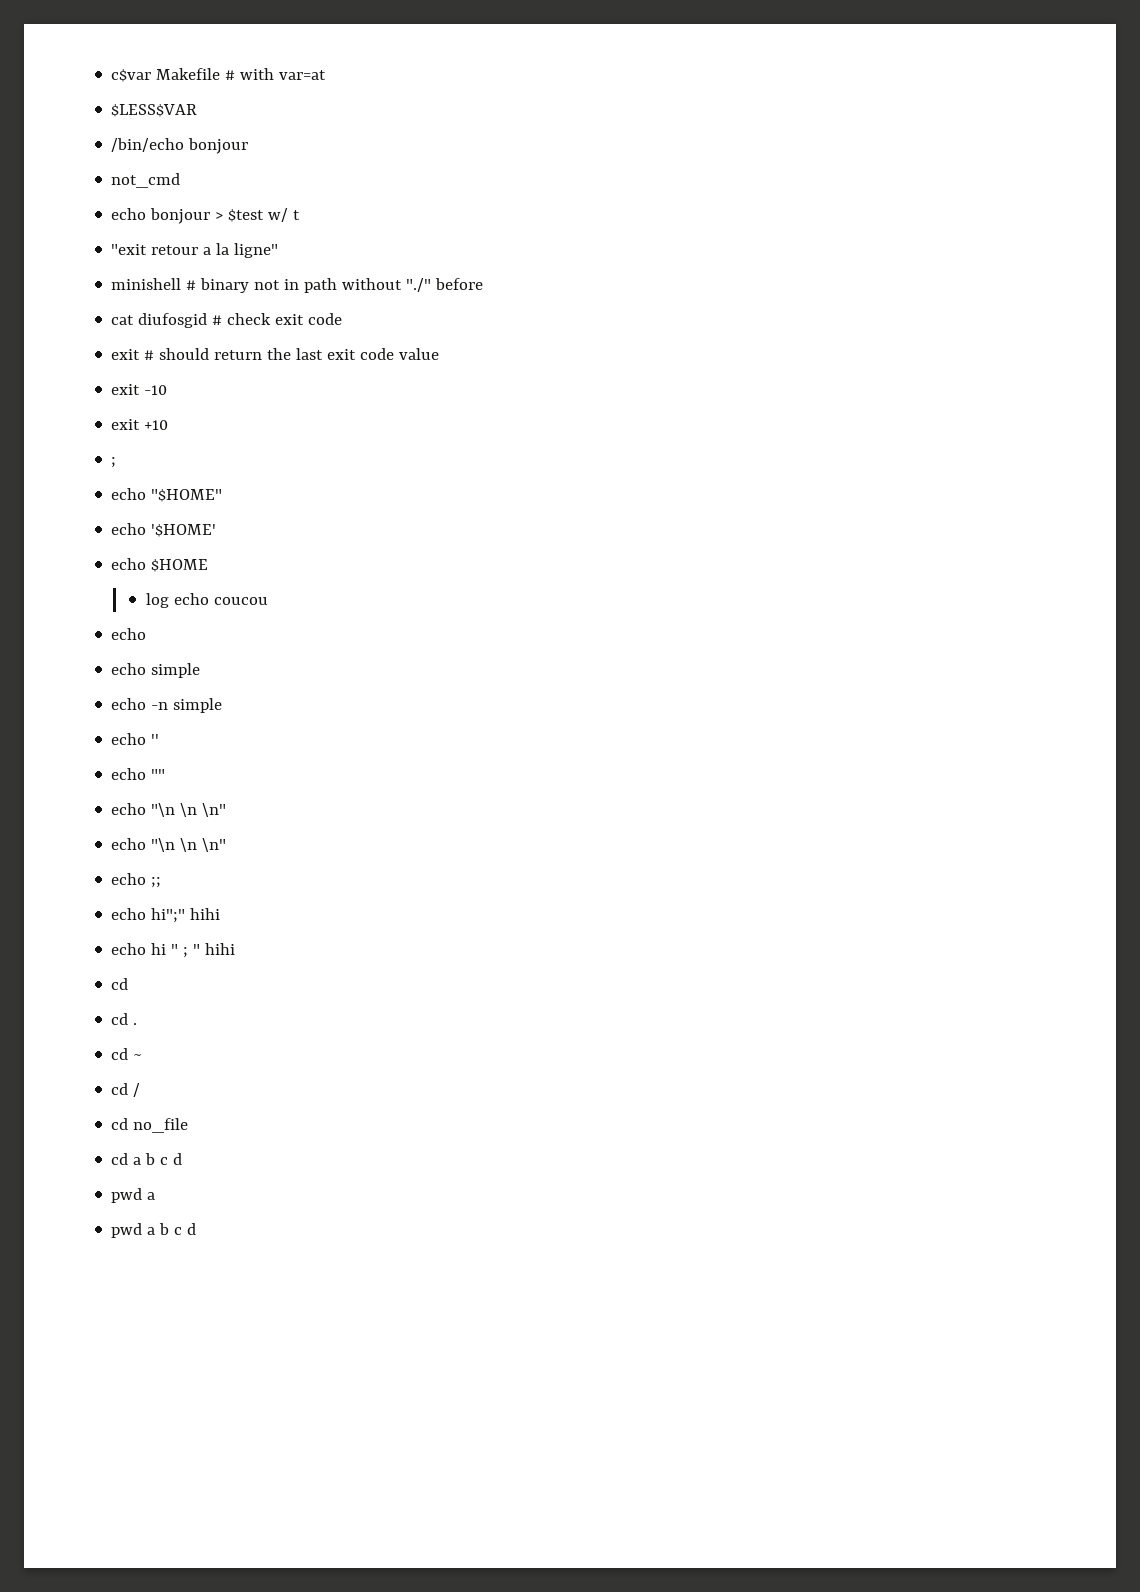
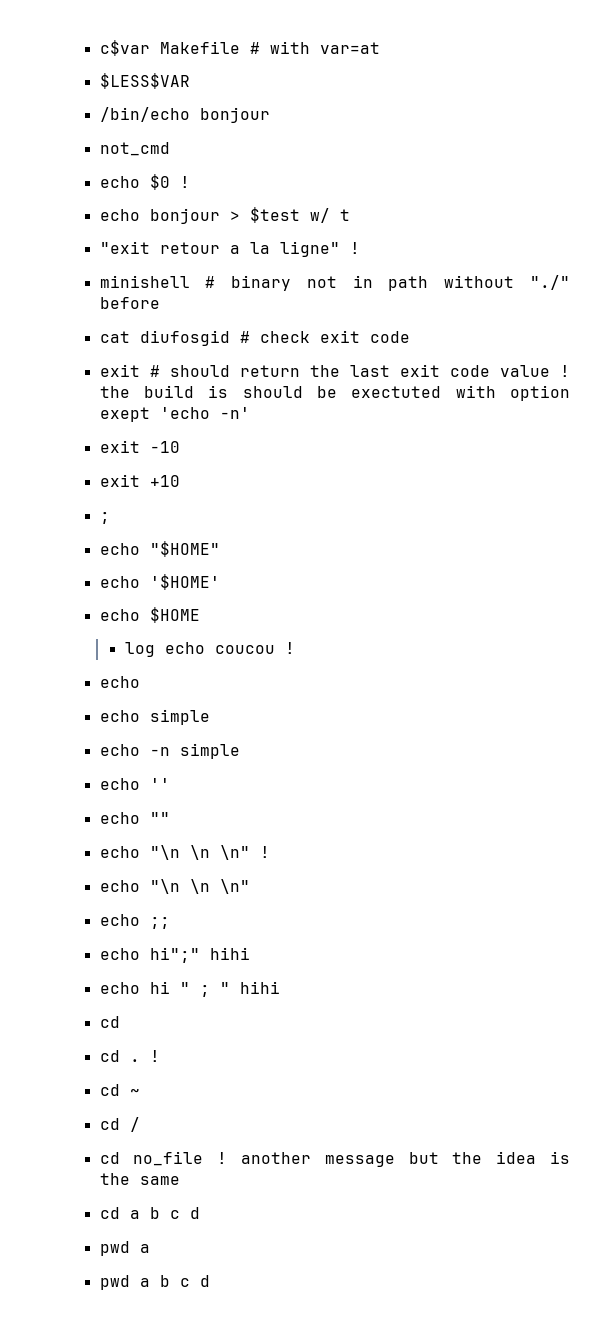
+ echo $0 !
- "exit retour a la ligne"
+ "exit retour a la ligne" !
- exit # should return the last exit code value
+ exit # should return the last exit code value ! the build is should be exectuted with option exept 'echo -n'
- log echo coucou
+ log echo coucou !
  echo ""
- echo "\n \n \n"
+ echo "\n \n \n" !
- cd .
+ cd . !
- cd no_file
+ cd no_file ! another message but the idea is the same

